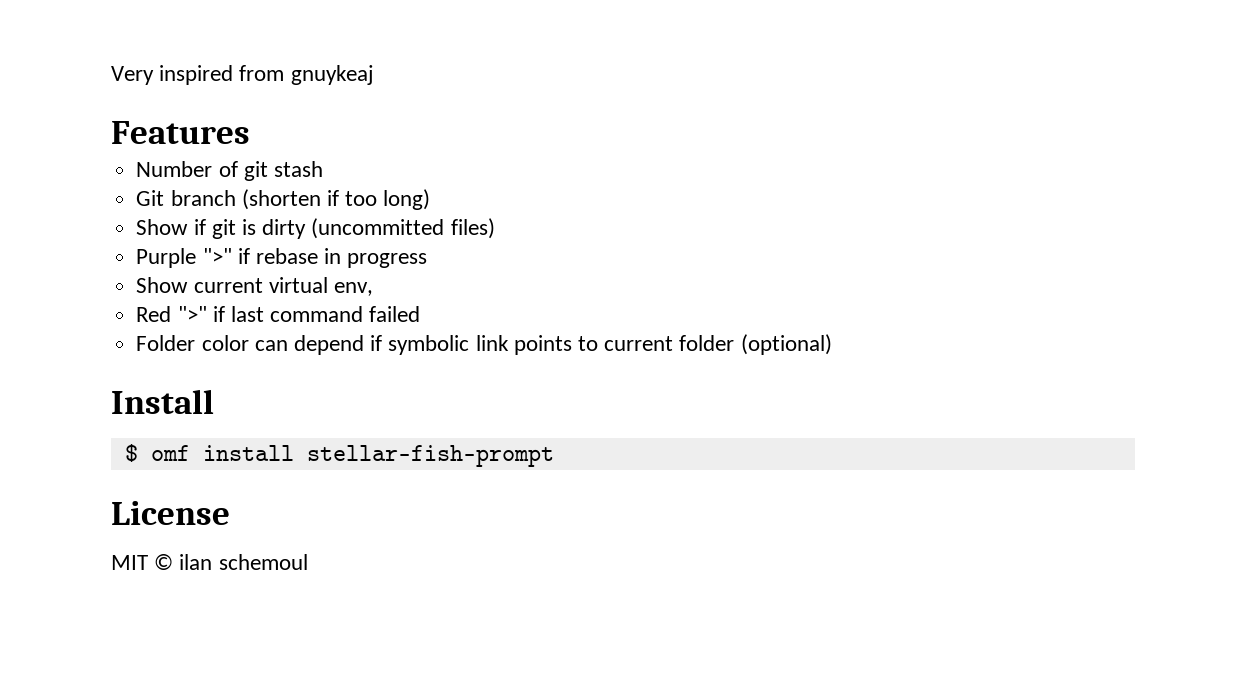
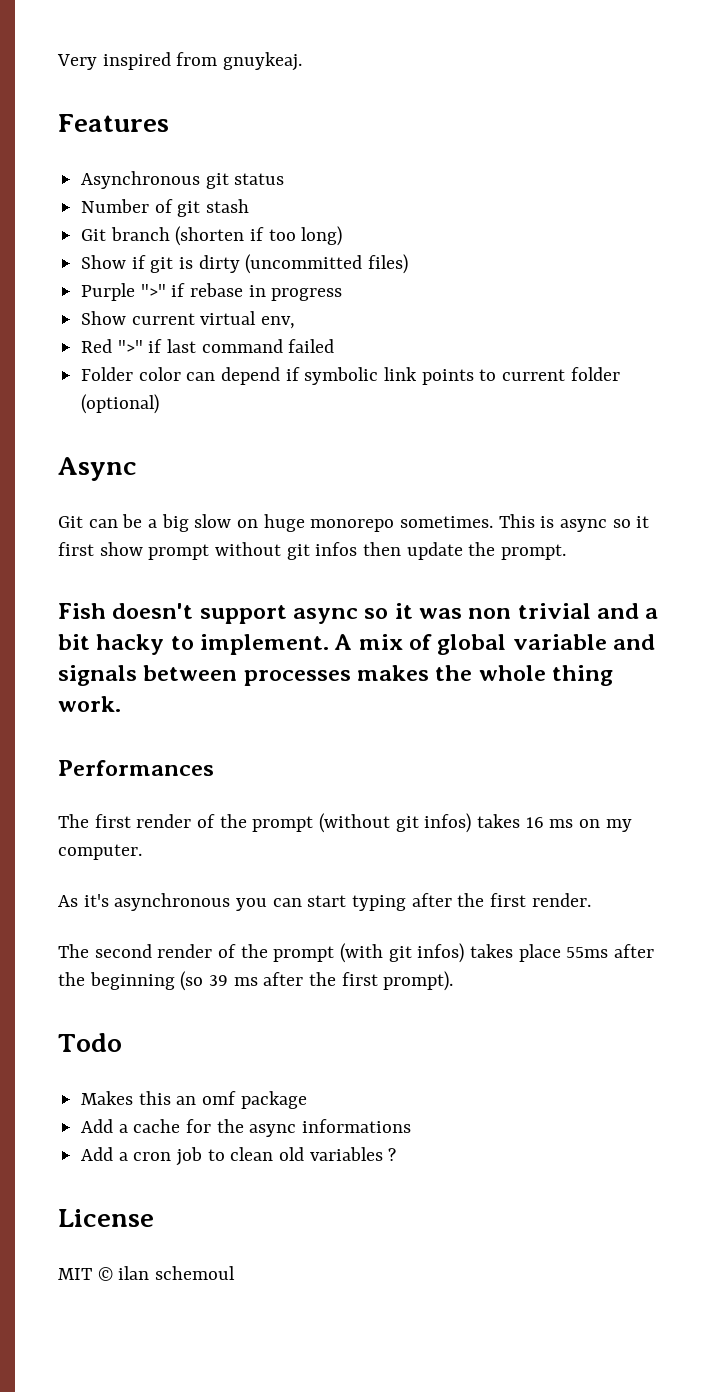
- Very inspired from gnuykeaj
+ Very inspired from gnuykeaj.
+ Asynchronous git status
- Install
- $ omf install stellar-fish-prompt
+ Async
+ Git can be a big slow on huge monorepo sometimes. This is async so it first show prompt without git infos then update the prompt.
+ Fish doesn't support async so it was non trivial and a bit hacky to implement. A mix of global variable and signals between processes makes the whole thing work.
+ Performances
+ The first render of the prompt (without git infos) takes 16 ms on my computer.
+ As it's asynchronous you can start typing after the first render.
+ The second render of the prompt (with git infos) takes place 55ms after the beginning (so 39 ms after the first prompt).
+ Todo
+ Makes this an omf package
+ Add a cache for the async informations
+ Add a cron job to clean old variables ?

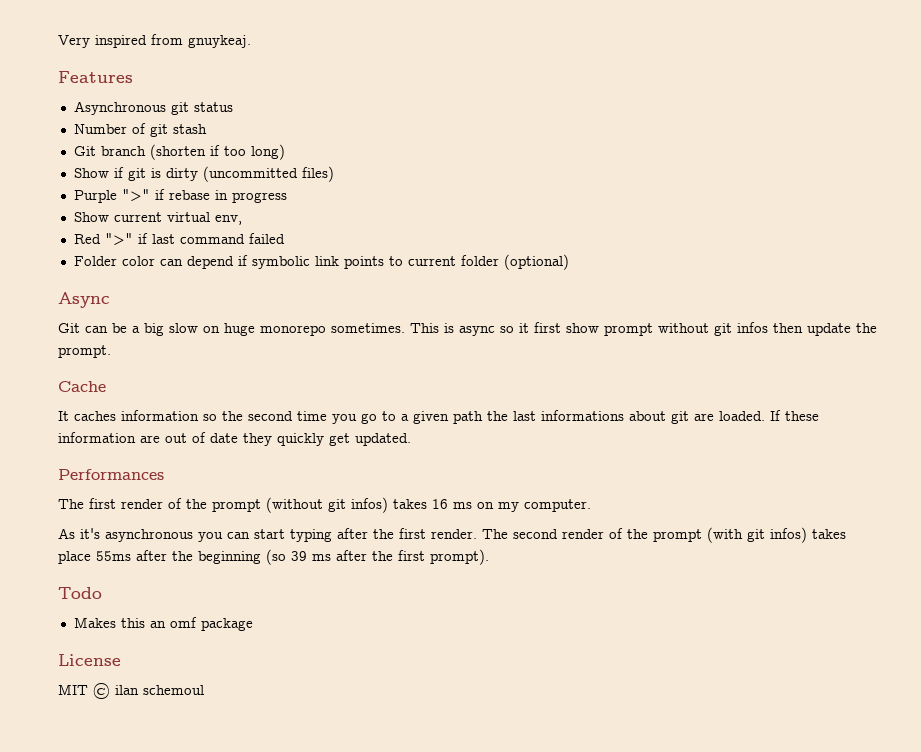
- Fish doesn't support async so it was non trivial and a bit hacky to implement. A mix of global variable and signals between processes makes the whole thing work.
+ Cache
+ It caches information so the second time you go to a given path the last informations about git are loaded. If these information are out of date they quickly get updated.
- As it's asynchronous you can start typing after the first render.
- The second render of the prompt (with git infos) takes place 55ms after the beginning (so 39 ms after the first prompt).
+ As it's asynchronous you can start typing after the first render. The second render of the prompt (with git infos) takes place 55ms after the beginning (so 39 ms after the first prompt).
- Add a cache for the async informations
- Add a cron job to clean old variables ?

